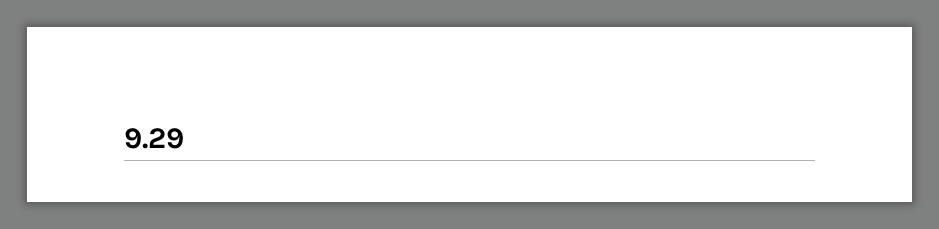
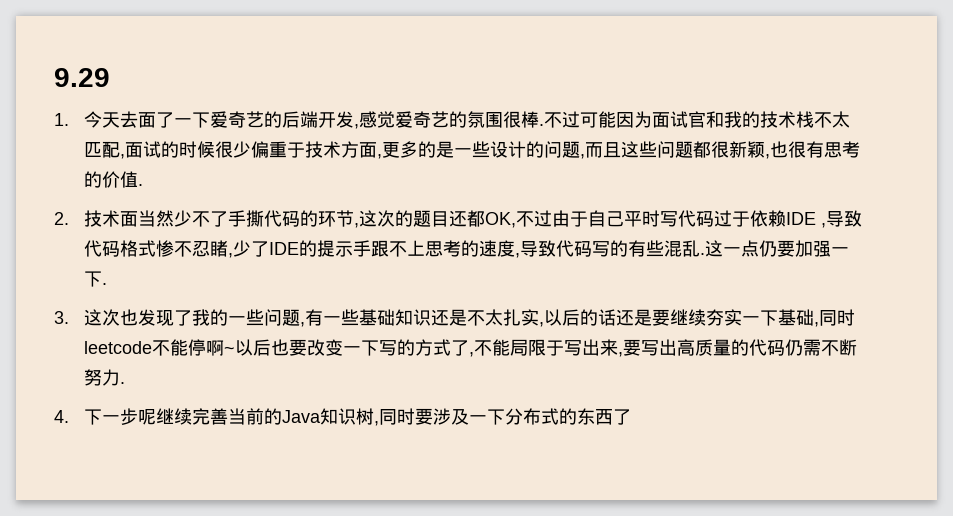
+ 1.今天去面了一下爱奇艺的后端开发,感觉爱奇艺的氛围很棒.不过可能因为面试官和我的技术栈不太匹配,面试的时候很少偏重于技术方面,更多的是一些设计的问题,而且这些问题都很新颖,也很有思考的价值.
+ 2.技术面当然少不了手撕代码的环节,这次的题目还都OK,不过由于自己平时写代码过于依赖IDE ,导致代码格式惨不忍睹,少了IDE的提示手跟不上思考的速度,导致代码写的有些混乱.这一点仍要加强一下.
+ 3.这次也发现了我的一些问题,有一些基础知识还是不太扎实,以后的话还是要继续夯实一下基础,同时leetcode不能停啊~以后也要改变一下写的方式了,不能局限于写出来,要写出高质量的代码仍需不断努力.
+ 4.下一步呢继续完善当前的Java知识树,同时要涉及一下分布式的东西了

